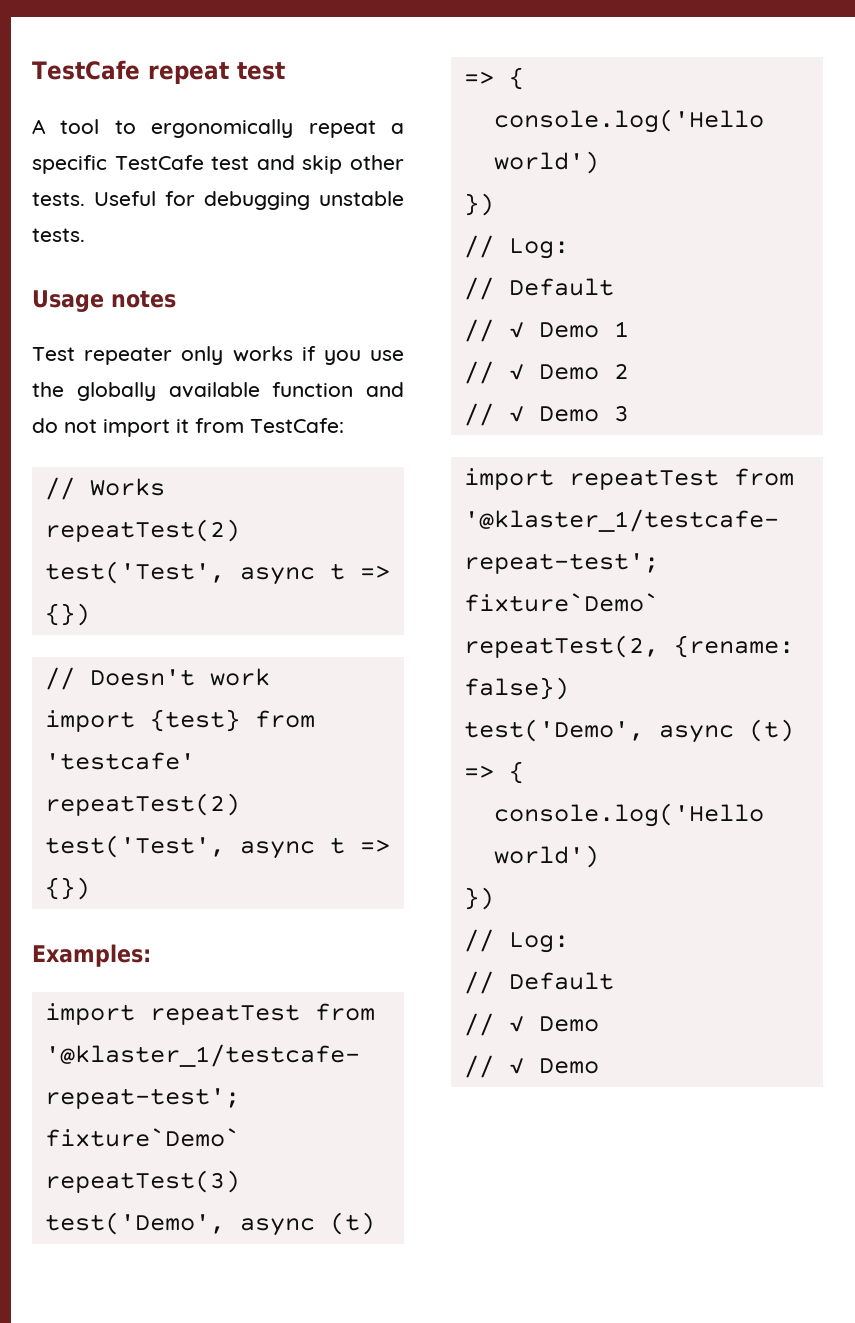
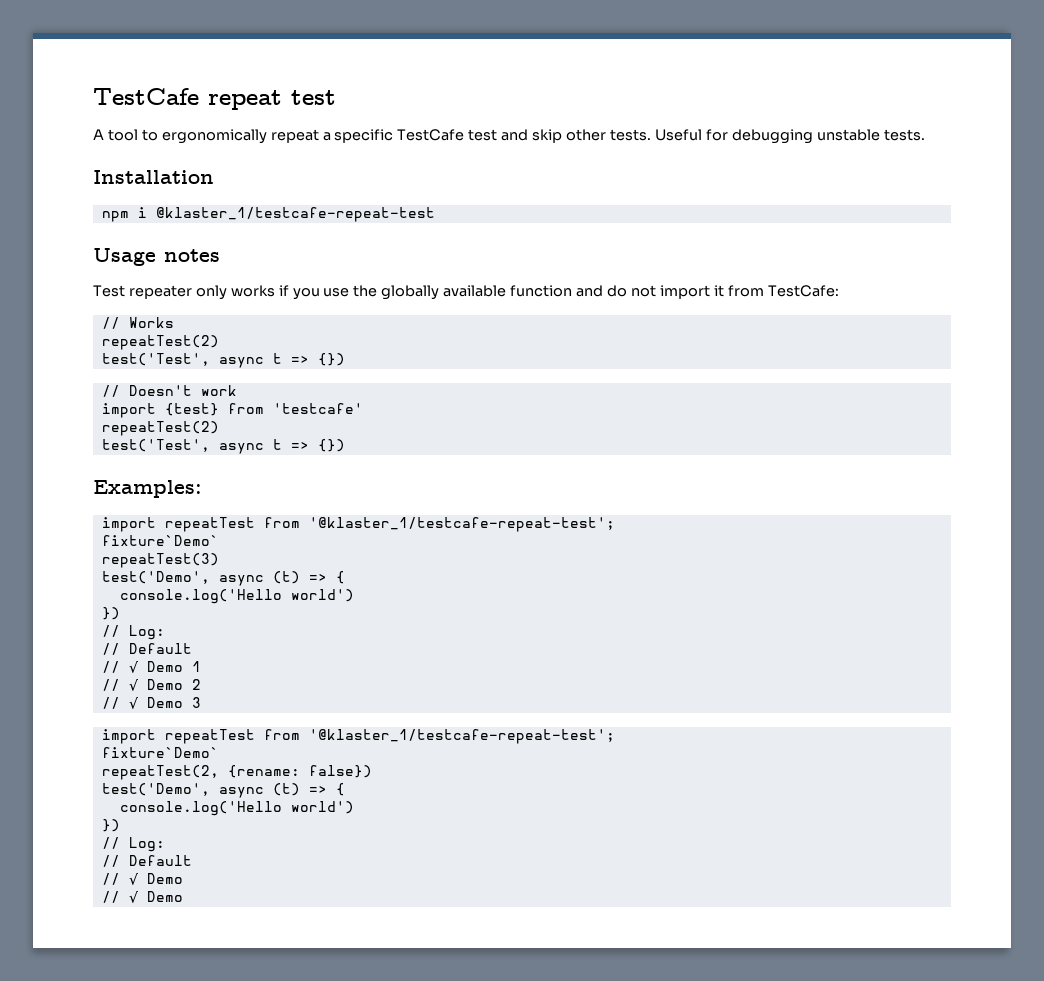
+ Installation
+ npm i @klaster_1/testcafe-repeat-test

